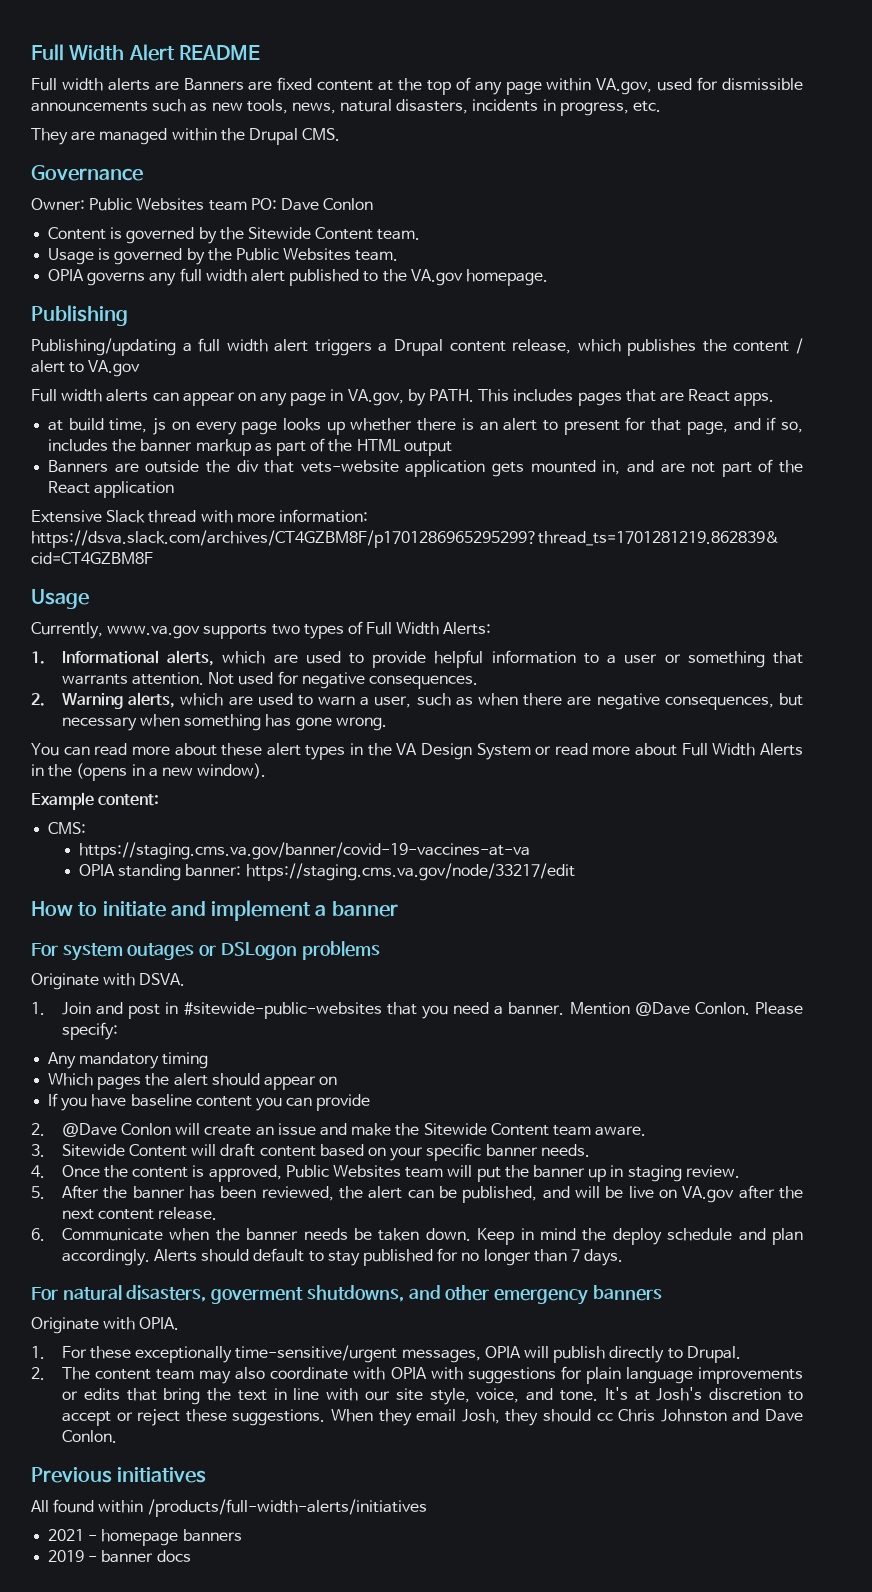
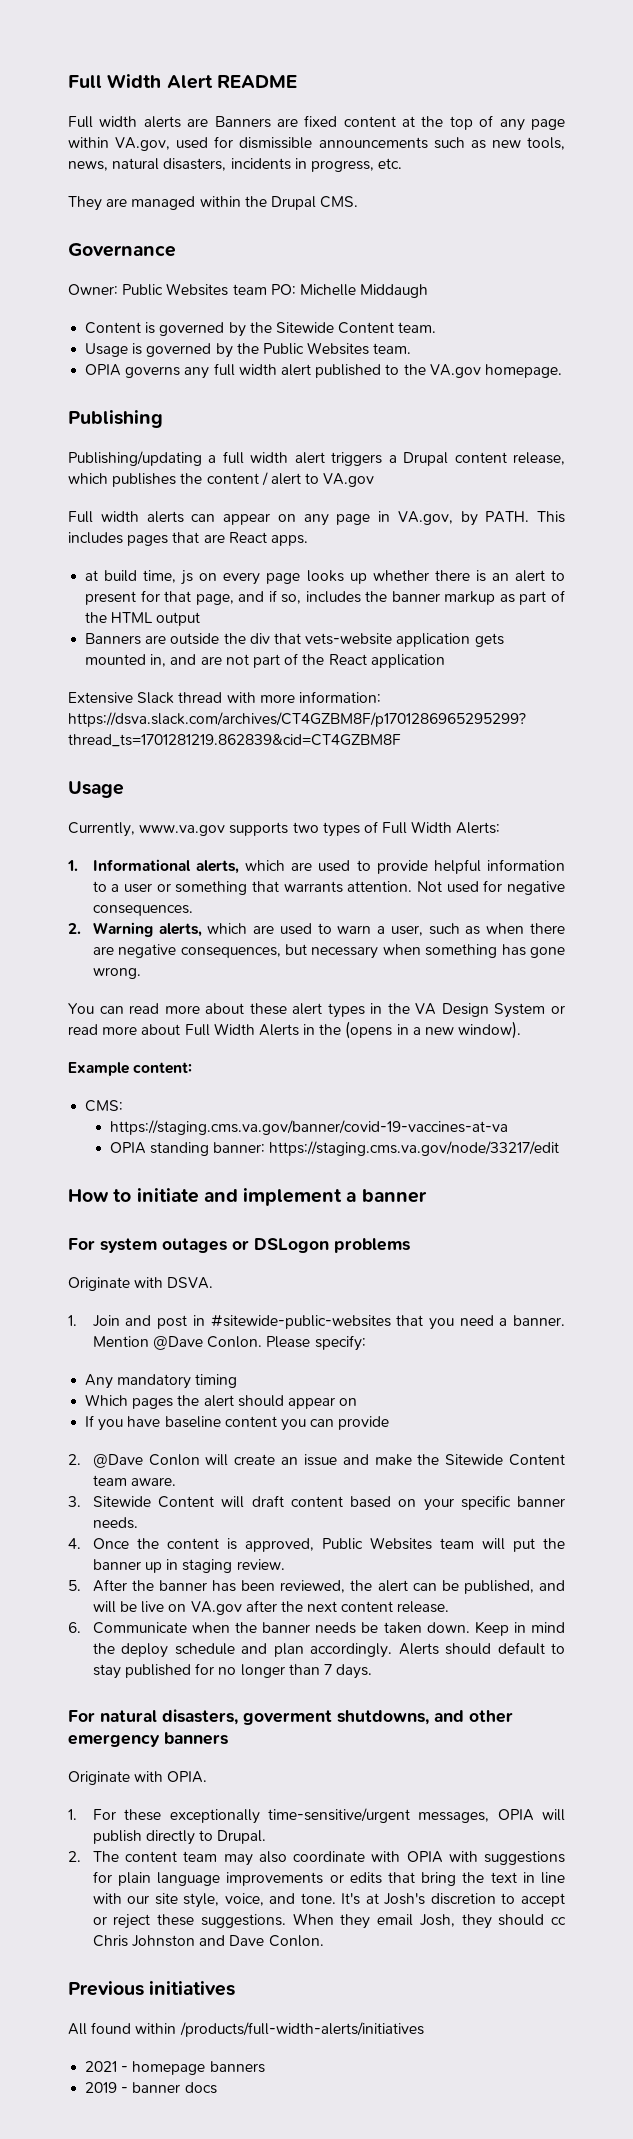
- Owner: Public Websites team PO: Dave Conlon
+ Owner: Public Websites team PO: Michelle Middaugh

